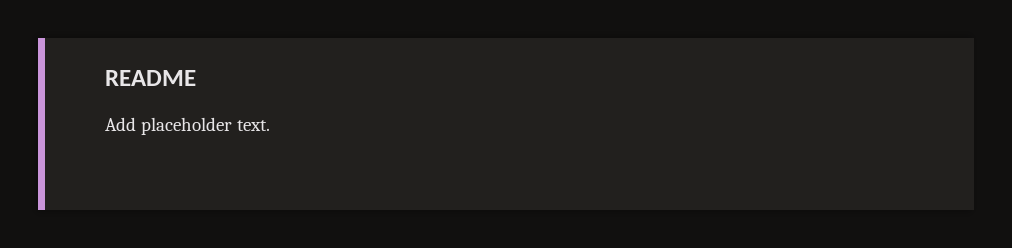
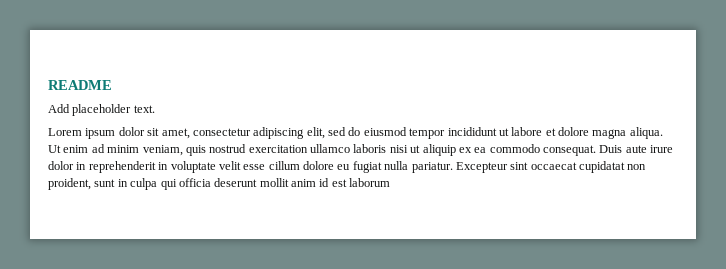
+ Lorem ipsum dolor sit amet, consectetur adipiscing elit, sed do eiusmod tempor incididunt ut labore et dolore magna aliqua. Ut enim ad minim veniam, quis nostrud exercitation ullamco laboris nisi ut aliquip ex ea commodo consequat. Duis aute irure dolor in reprehenderit in voluptate velit esse cillum dolore eu fugiat nulla pariatur. Excepteur sint occaecat cupidatat non proident, sunt in culpa qui officia deserunt mollit anim id est laborum

